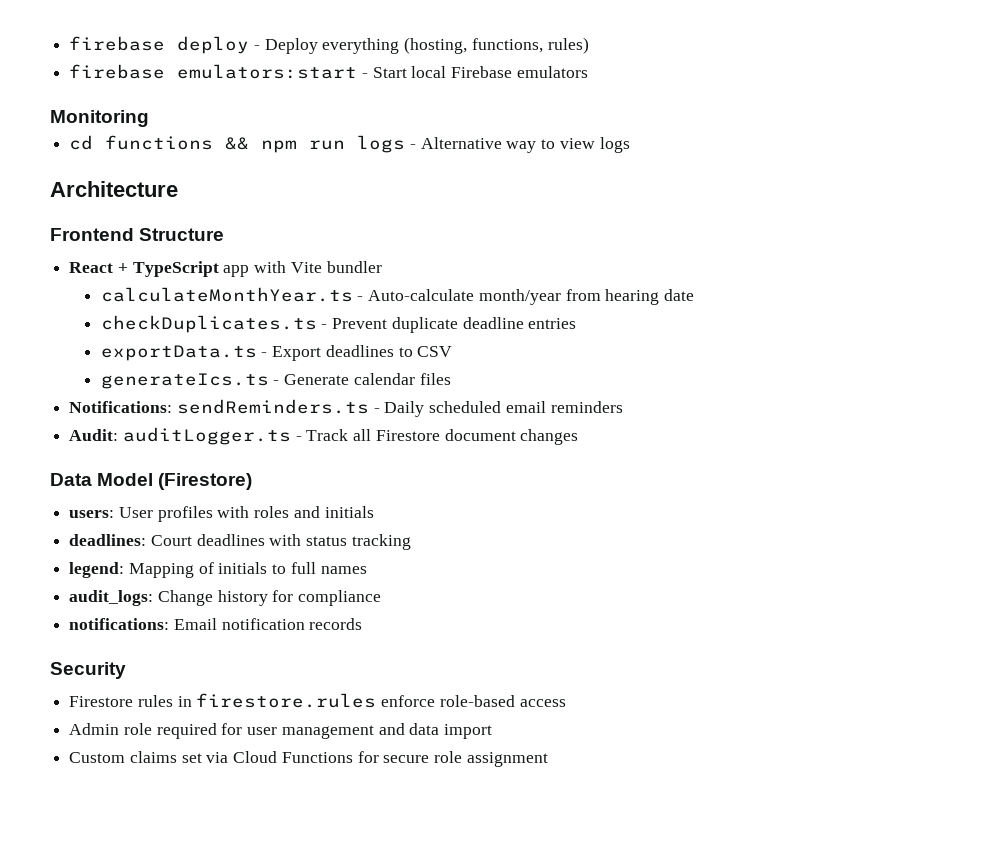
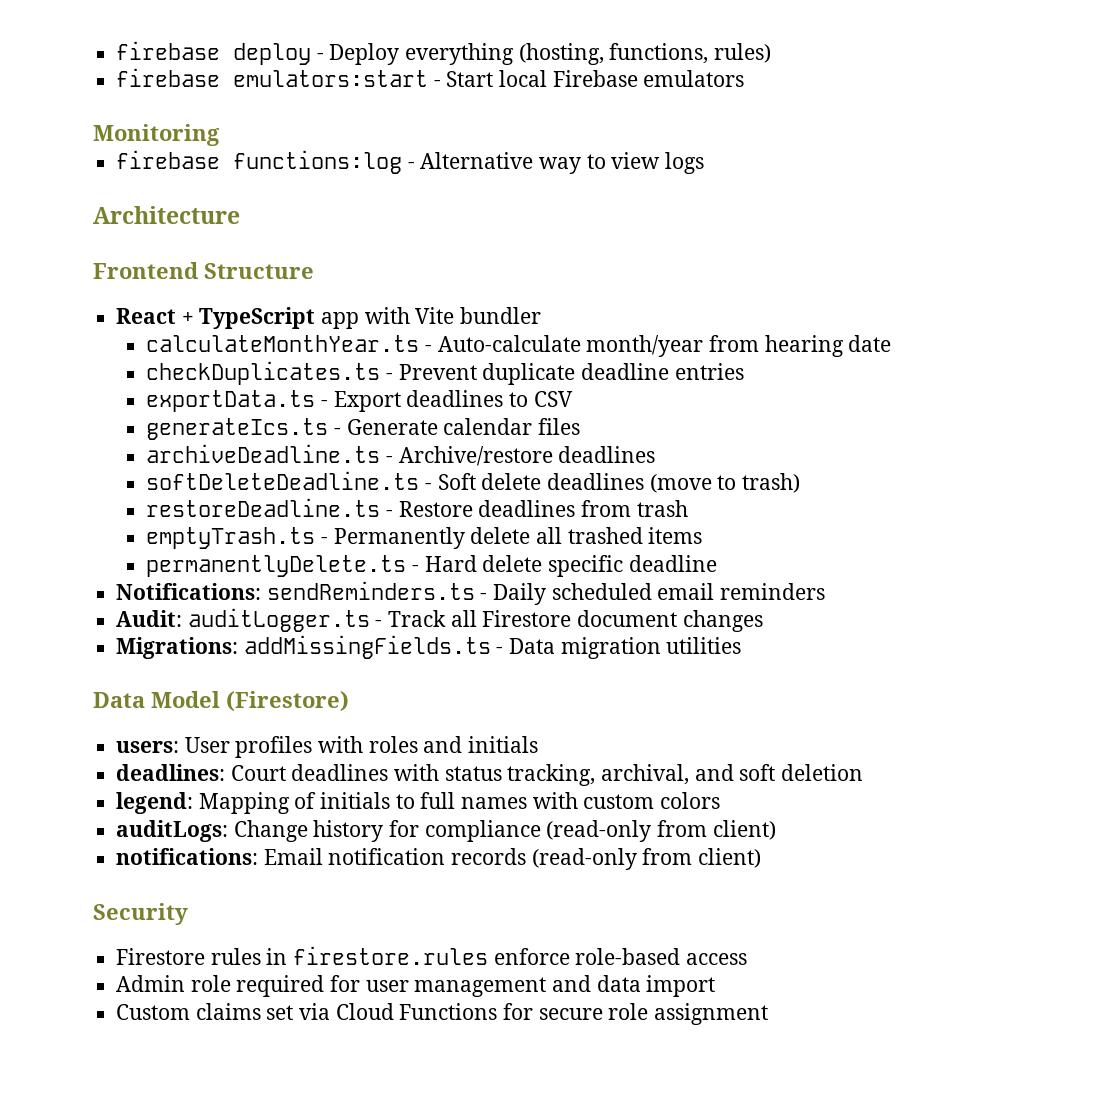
- cd functions && npm run logs - Alternative way to view logs
+ firebase functions:log - Alternative way to view logs
+ archiveDeadline.ts - Archive/restore deadlines
+ softDeleteDeadline.ts - Soft delete deadlines (move to trash)
+ restoreDeadline.ts - Restore deadlines from trash
+ emptyTrash.ts - Permanently delete all trashed items
+ permanentlyDelete.ts - Hard delete specific deadline
+ Migrations: addMissingFields.ts - Data migration utilities
- deadlines: Court deadlines with status tracking
+ deadlines: Court deadlines with status tracking, archival, and soft deletion
- legend: Mapping of initials to full names
- audit_logs: Change history for compliance
+ legend: Mapping of initials to full names with custom colors
+ auditLogs: Change history for compliance (read-only from client)
- notifications: Email notification records
+ notifications: Email notification records (read-only from client)

